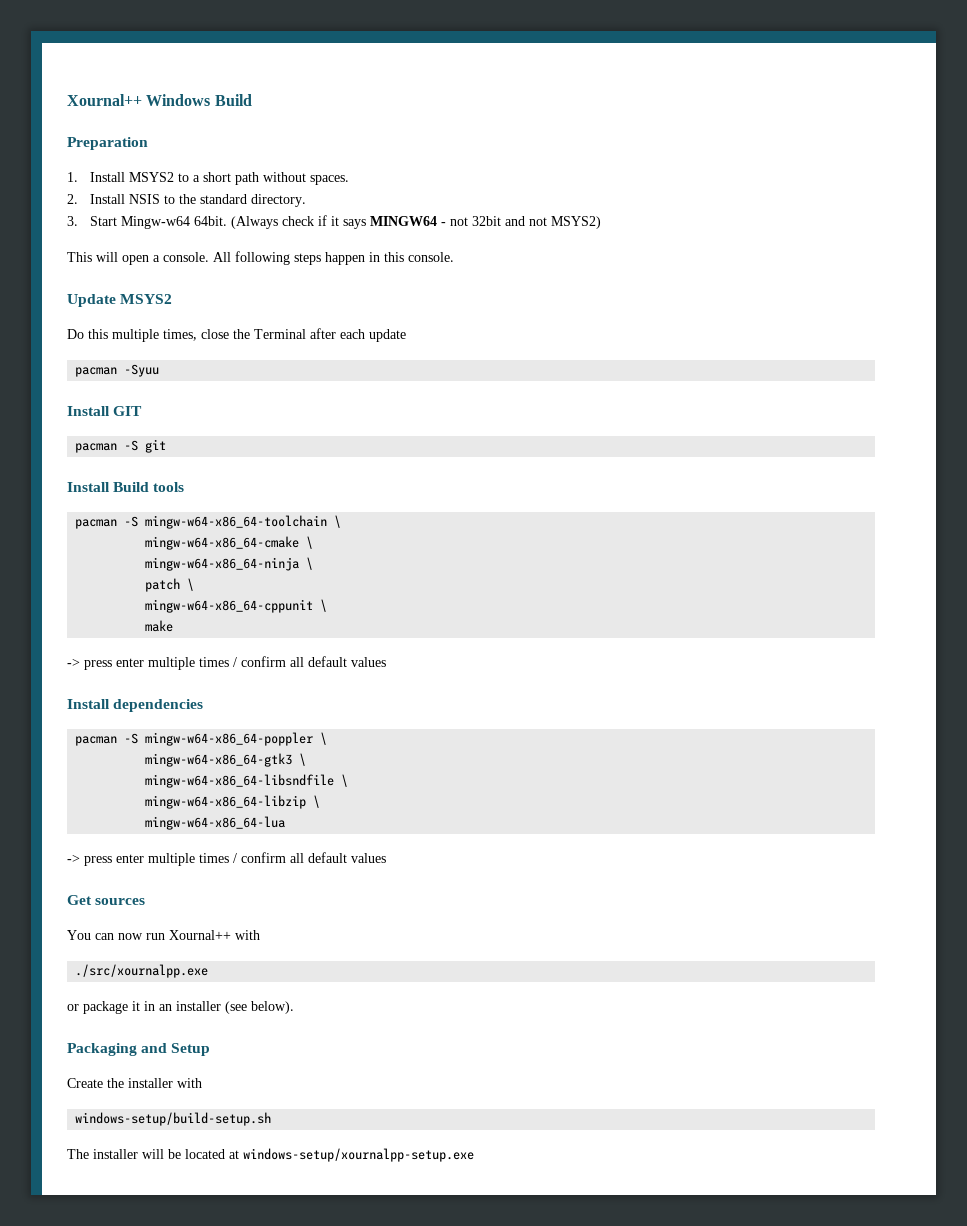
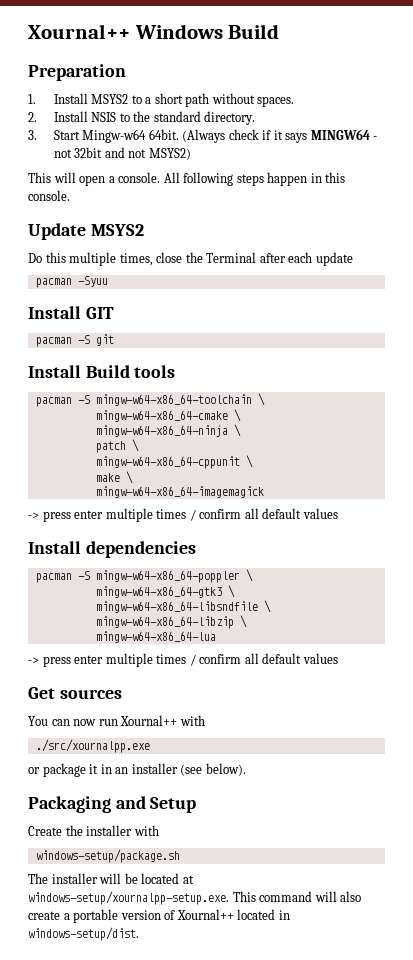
- make
+ make \
+ mingw-w64-x86_64-imagemagick
- windows-setup/build-setup.sh
+ windows-setup/package.sh
- The installer will be located at windows-setup/xournalpp-setup.exe
+ The installer will be located at windows-setup/xournalpp-setup.exe. This command will also create a portable version of Xournal++ located in windows-setup/dist.

